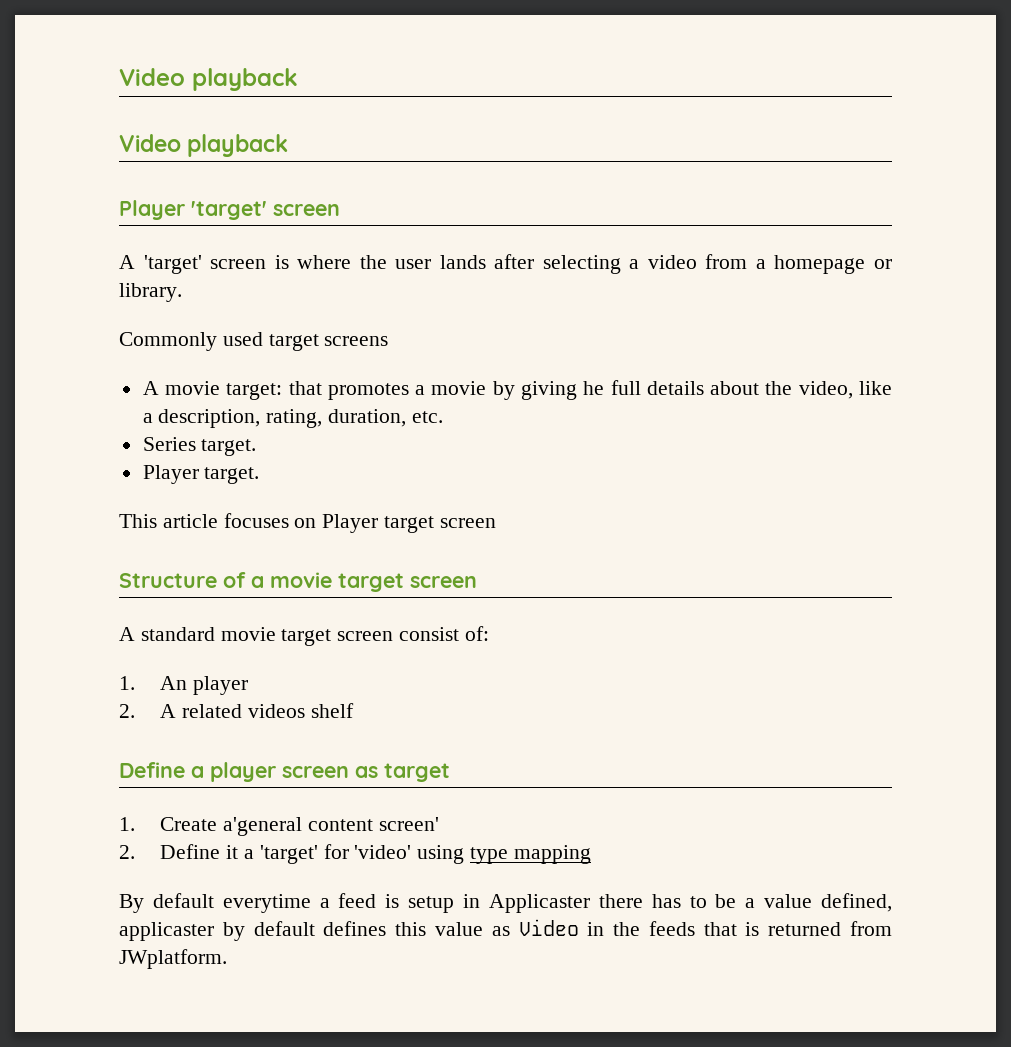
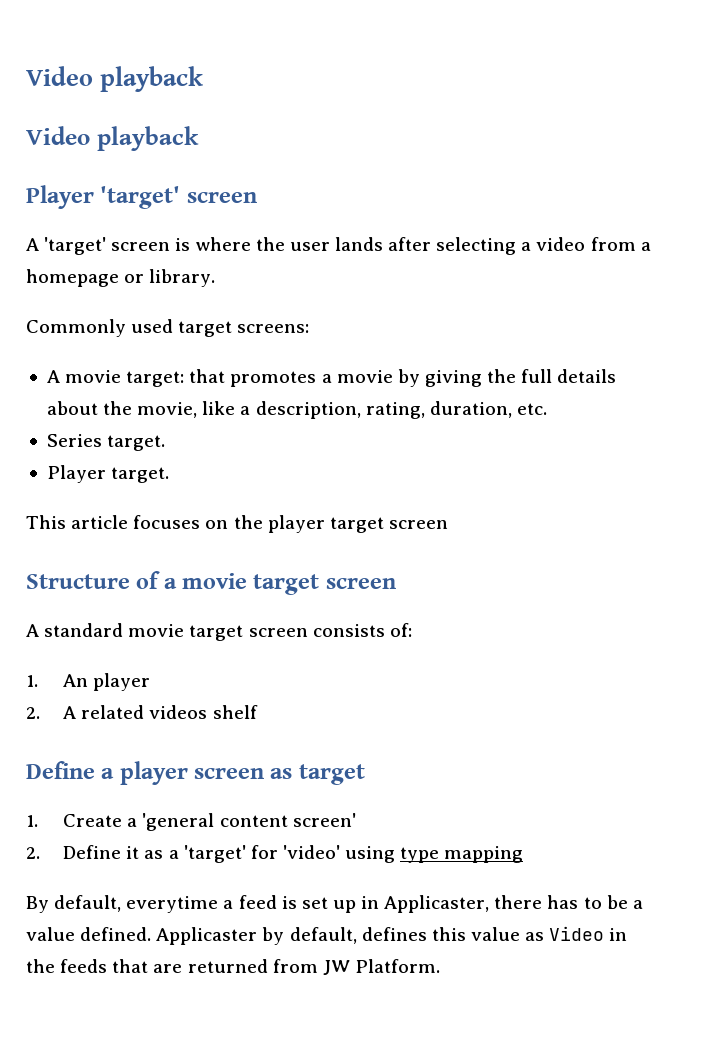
- Commonly used target screens
+ Commonly used target screens:
- A movie target: that promotes a movie by giving he full details about the video, like a description, rating, duration, etc.
+ A movie target: that promotes a movie by giving the full details about the movie, like a description, rating, duration, etc.
- This article focuses on Player target screen
+ This article focuses on the player target screen
- A standard movie target screen consist of:
+ A standard movie target screen consists of:
- 1. Create a'general content screen'
+ 1. Create a 'general content screen'
- 2. Define it a 'target' for 'video' using type mapping
+ 2. Define it as a 'target' for 'video' using type mapping
- By default everytime a feed is setup in Applicaster there has to be a value defined, applicaster by default defines this value as Video in the feeds that is returned from JWplatform.
+ By default, everytime a feed is set up in Applicaster, there has to be a value defined. Applicaster by default, defines this value as Video in the feeds that are returned from JW Platform.

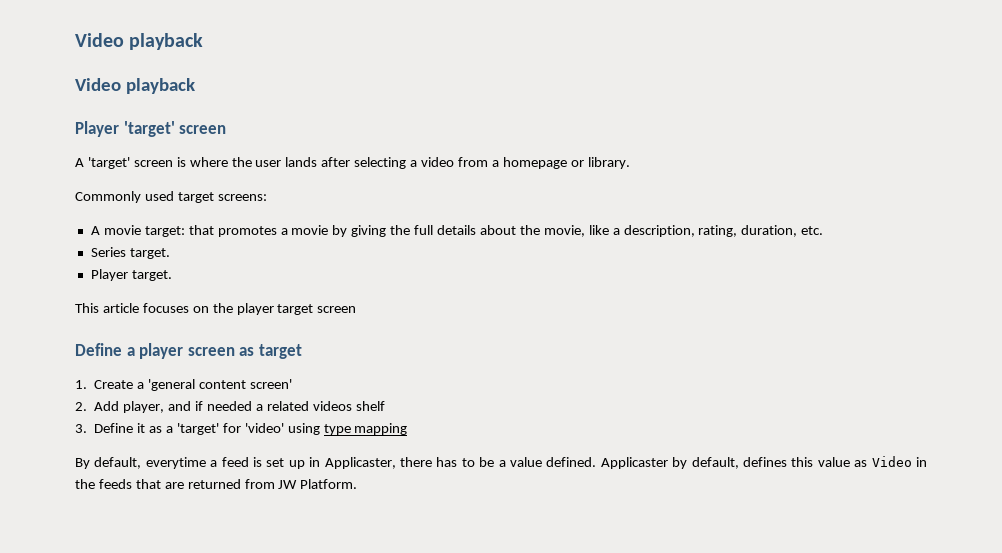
- Structure of a movie target screen
- A standard movie target screen consists of:
- 1. An player
- 2. A related videos shelf
- 2. Define it as a 'target' for 'video' using type mapping
+ 2. Add player, and if needed a related videos shelf
+ 3. Define it as a 'target' for 'video' using type mapping

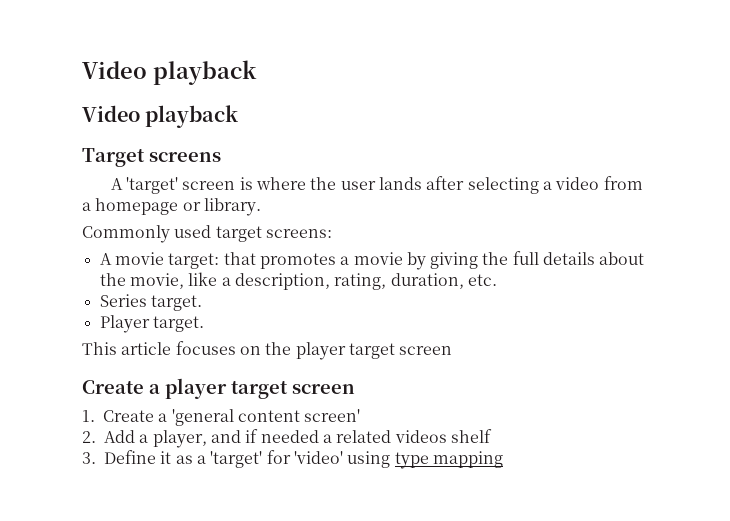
- Player 'target' screen
+ Target screens
- Define a player screen as target
+ Create a player target screen
- 2. Add player, and if needed a related videos shelf
+ 2. Add a player, and if needed a related videos shelf
- By default, everytime a feed is set up in Applicaster, there has to be a value defined. Applicaster by default, defines this value as Video in the feeds that are returned from JW Platform.

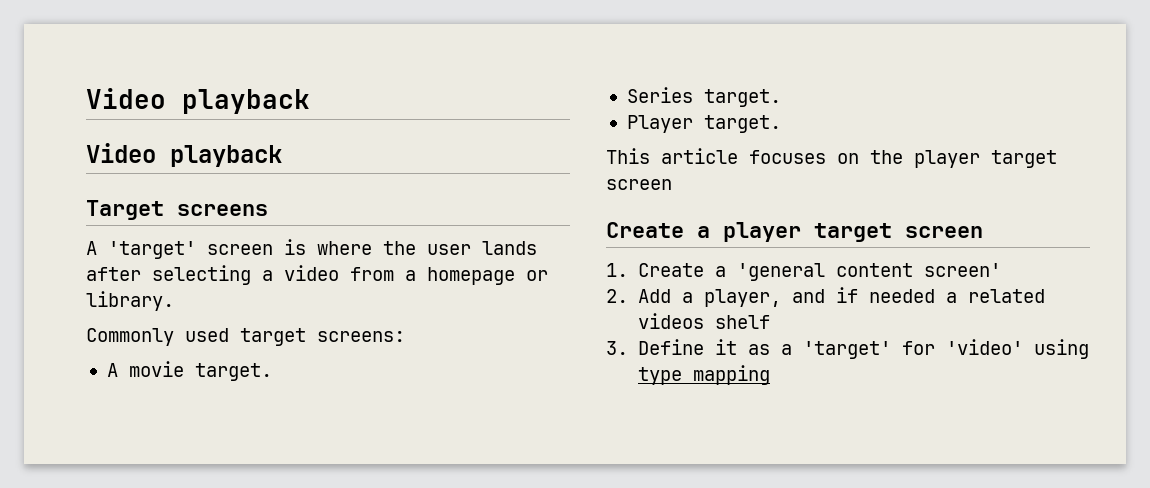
- A movie target: that promotes a movie by giving the full details about the movie, like a description, rating, duration, etc.
+ A movie target.

